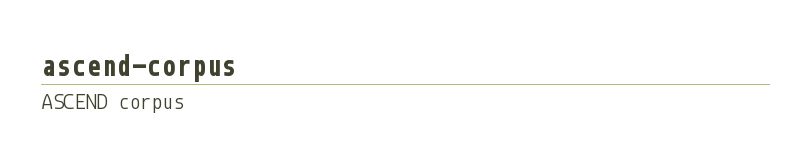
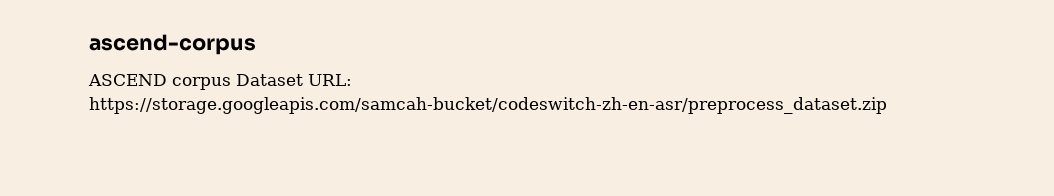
- ASCEND corpus
+ ASCEND corpus Dataset URL: https://storage.googleapis.com/samcah-bucket/codeswitch-zh-en-asr/preprocess_dataset.zip

